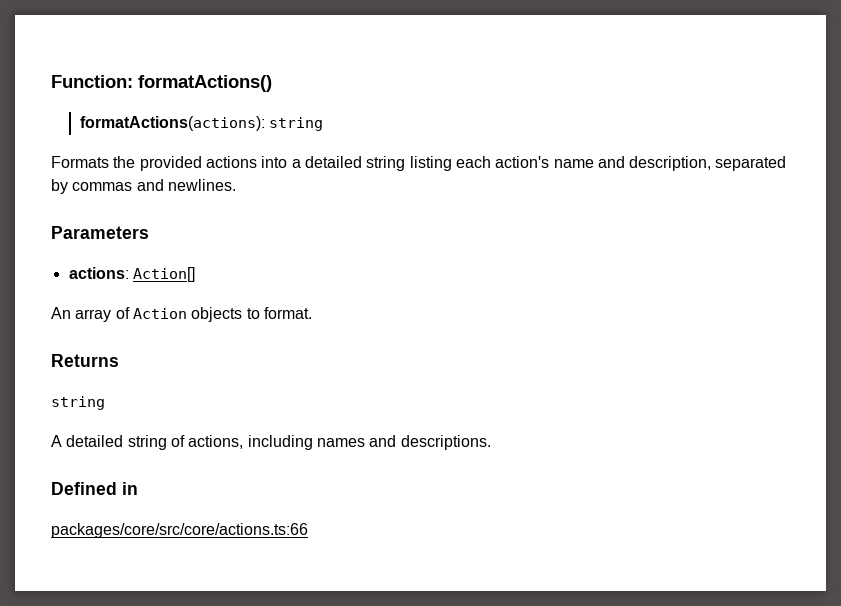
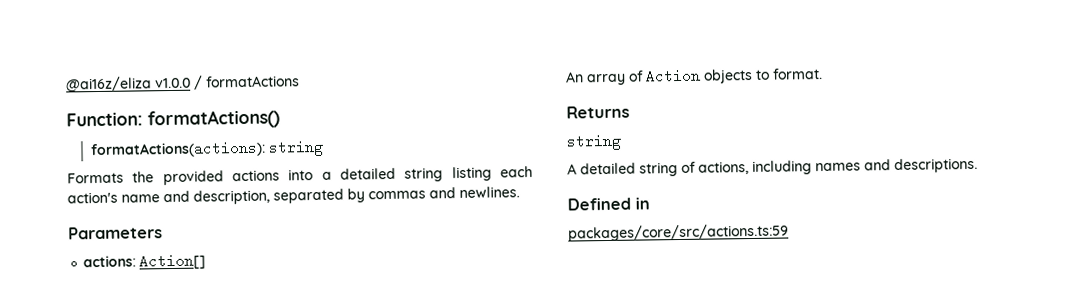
+ @ai16z/eliza v1.0.0 / formatActions
- packages/core/src/core/actions.ts:66
+ packages/core/src/actions.ts:59

